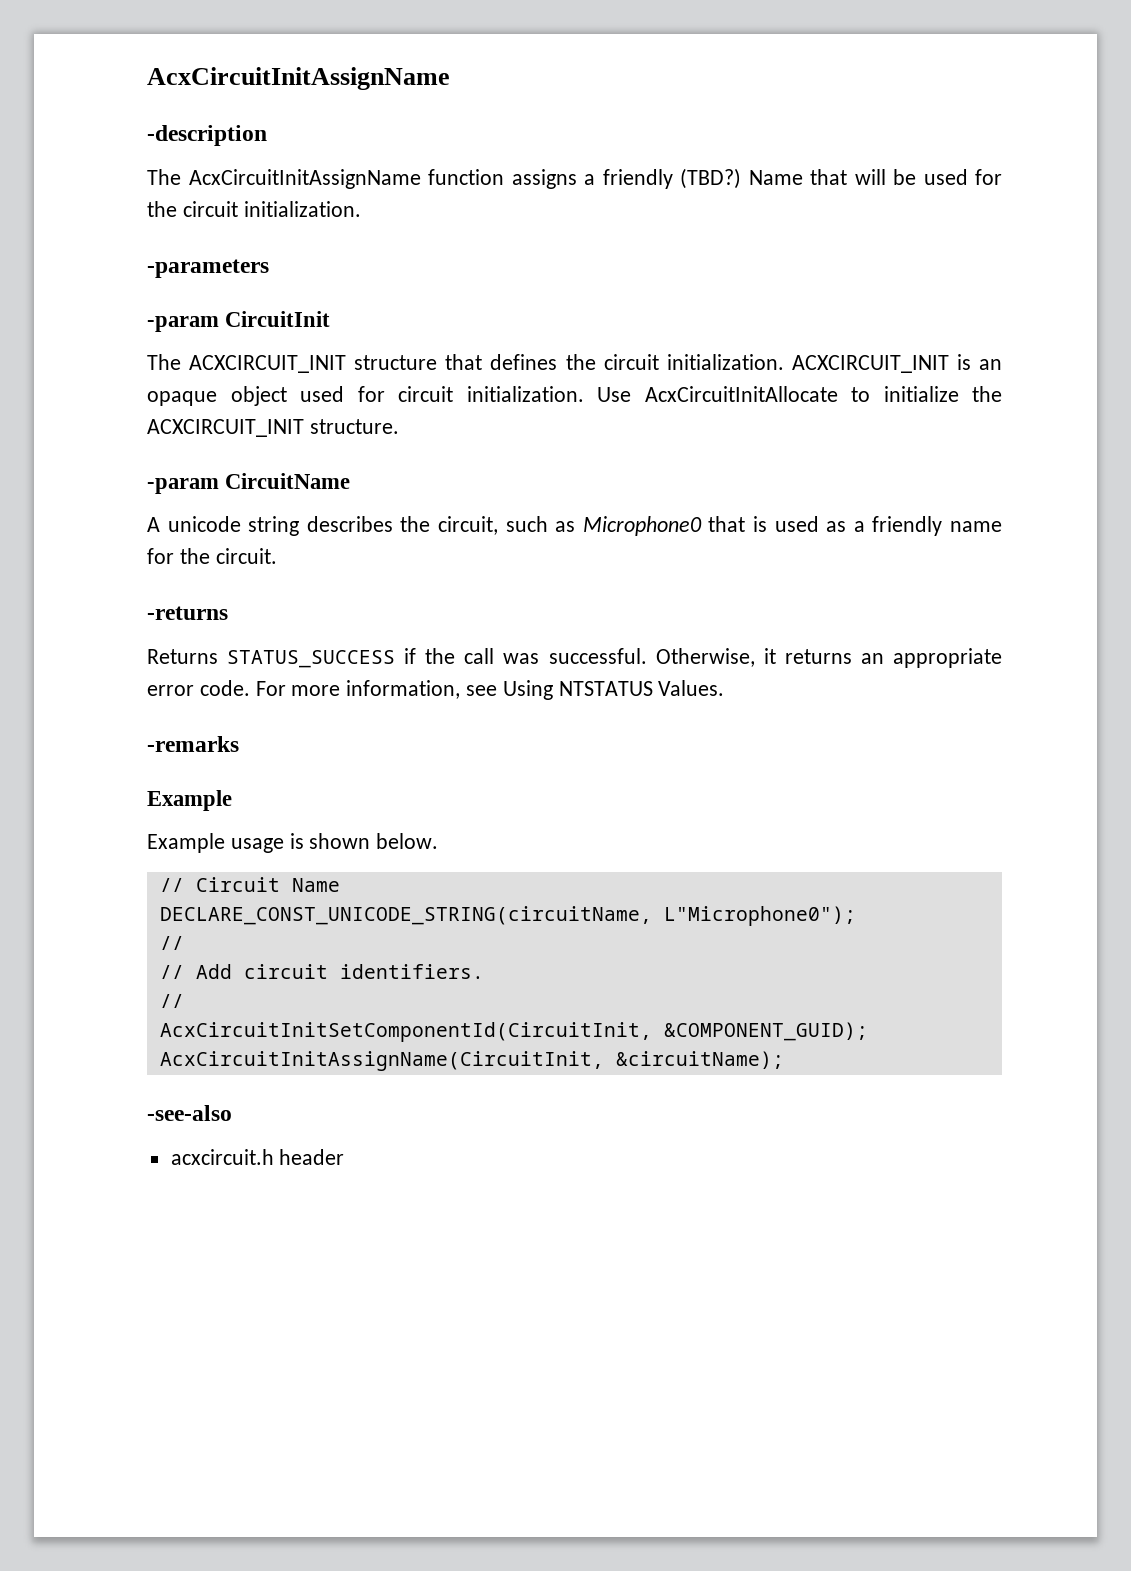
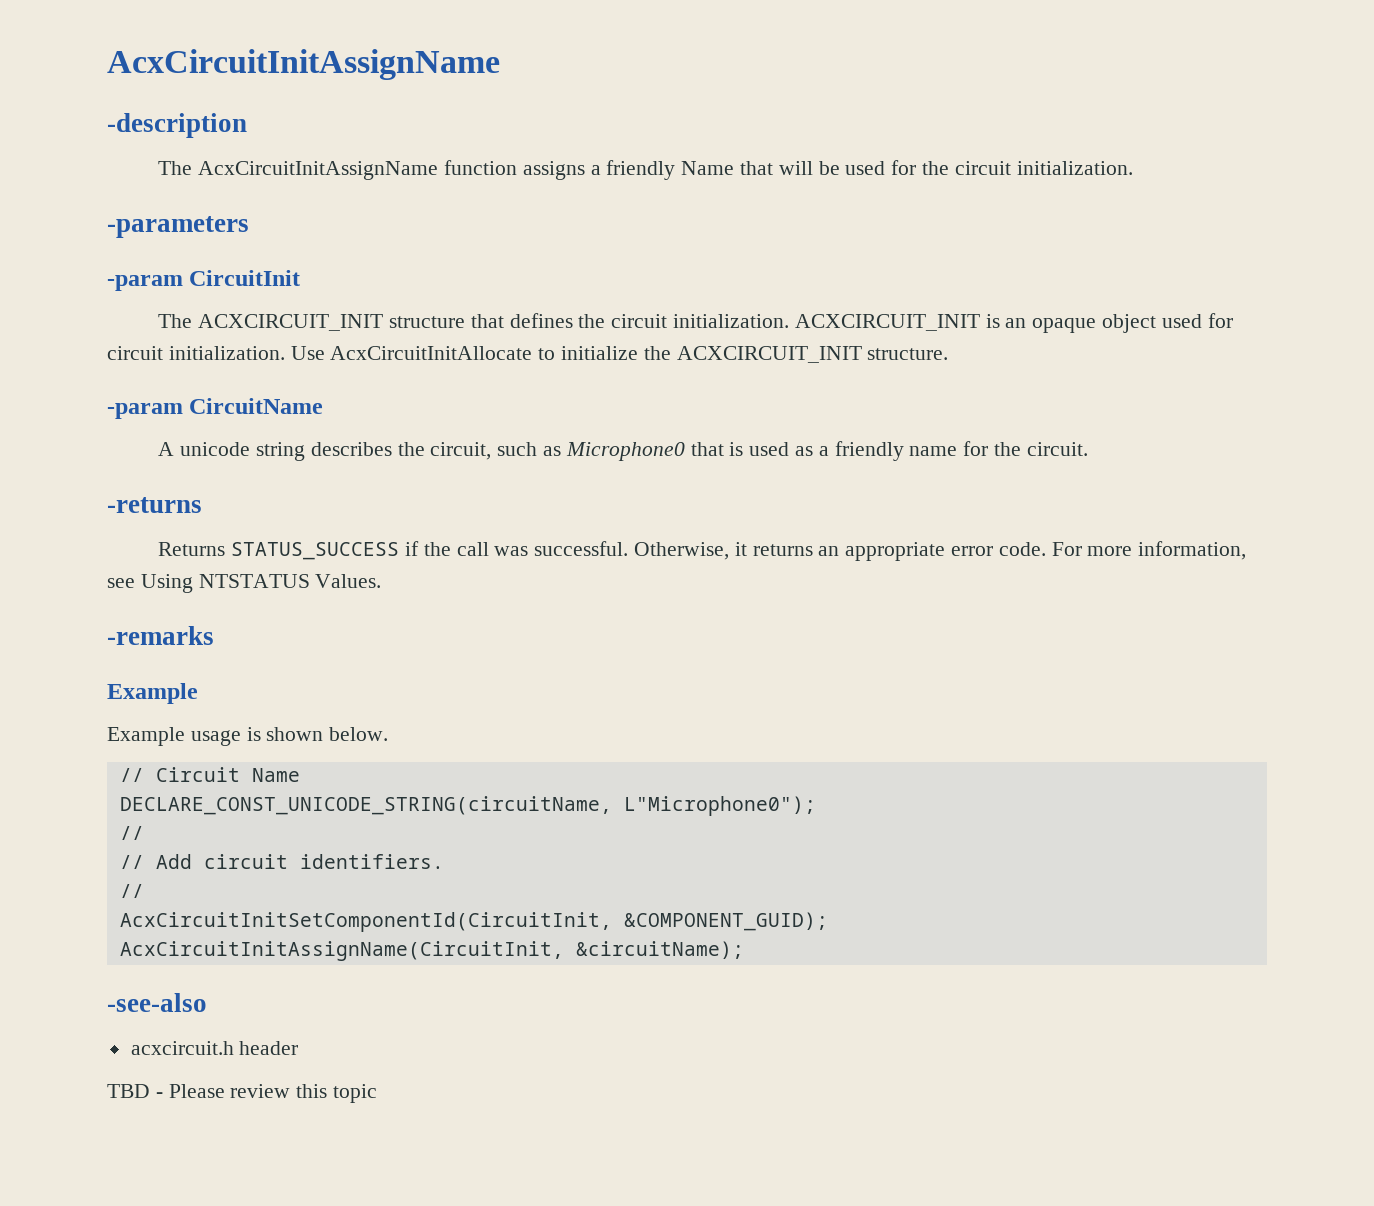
- The AcxCircuitInitAssignName function assigns a friendly (TBD?) Name that will be used for the circuit initialization.
+ The AcxCircuitInitAssignName function assigns a friendly Name that will be used for the circuit initialization.
+ TBD - Please review this topic

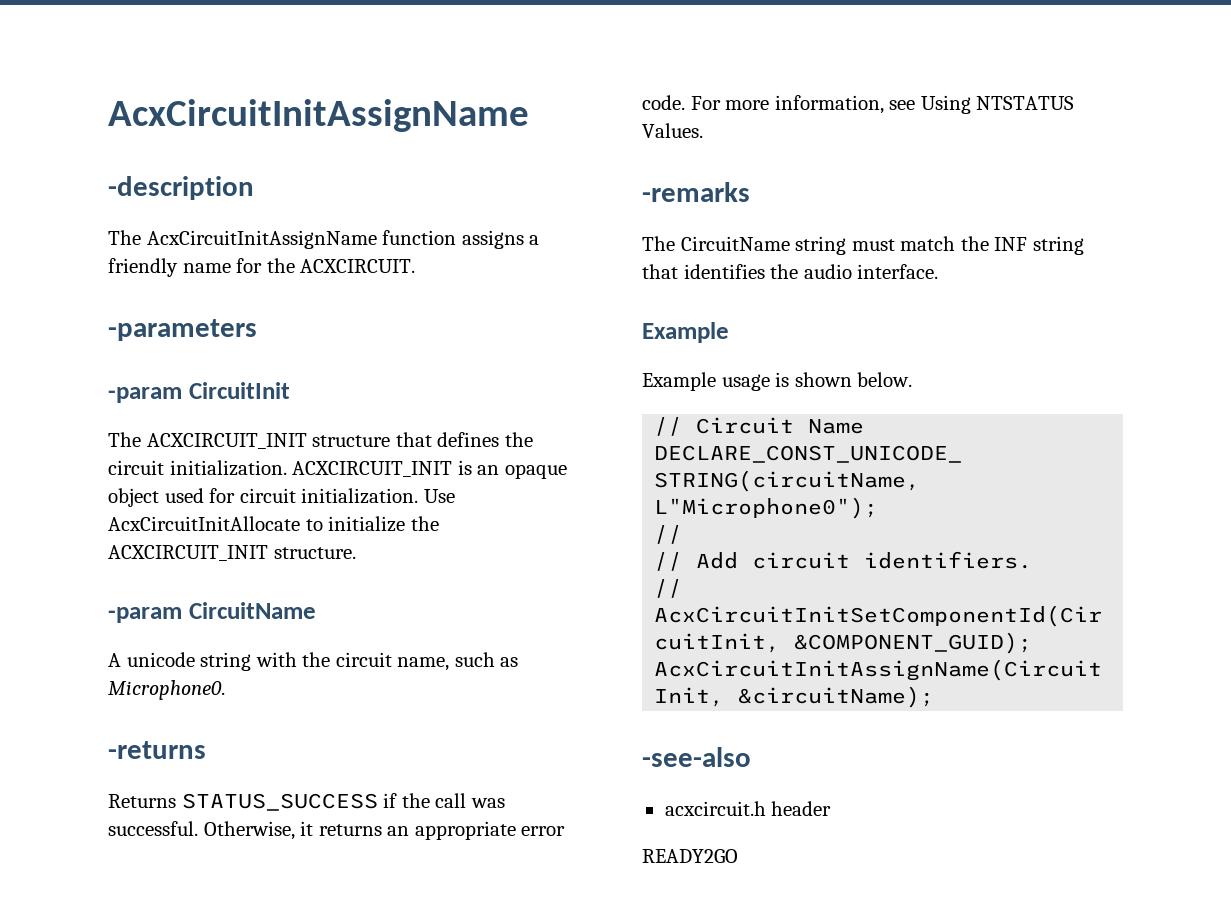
- The AcxCircuitInitAssignName function assigns a friendly Name that will be used for the circuit initialization.
+ The AcxCircuitInitAssignName function assigns a friendly name for the ACXCIRCUIT.
- A unicode string describes the circuit, such as Microphone0 that is used as a friendly name for the circuit.
+ A unicode string with the circuit name, such as Microphone0.
+ The CircuitName string must match the INF string that identifies the audio interface.
- TBD - Please review this topic
+ READY2GO

